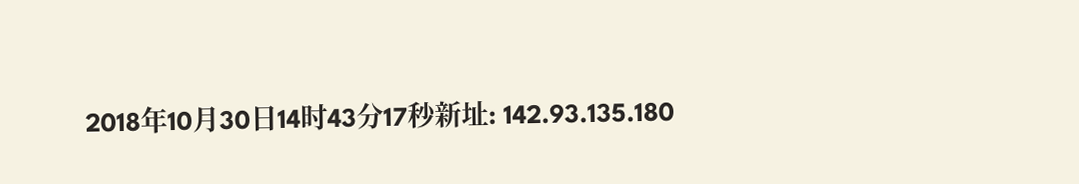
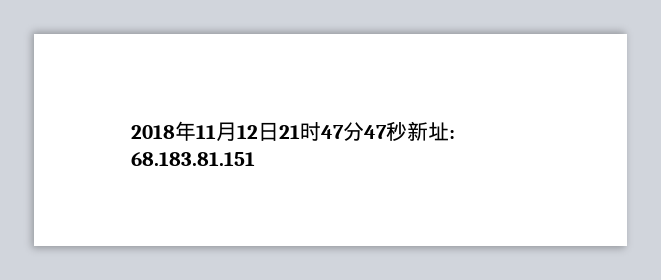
- 2018年10月30日14时43分17秒新址: 142.93.135.180
+ 2018年11月12日21时47分47秒新址: 68.183.81.151

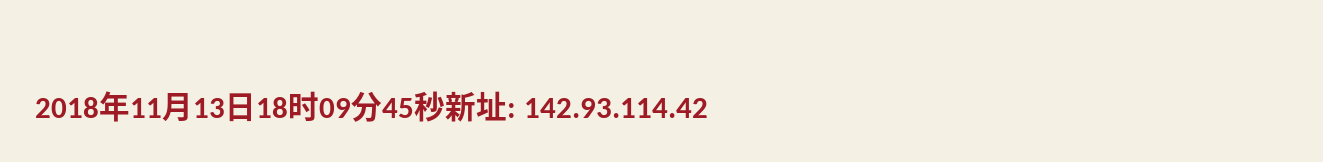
- 2018年11月12日21时47分47秒新址: 68.183.81.151
+ 2018年11月13日18时09分45秒新址: 142.93.114.42

